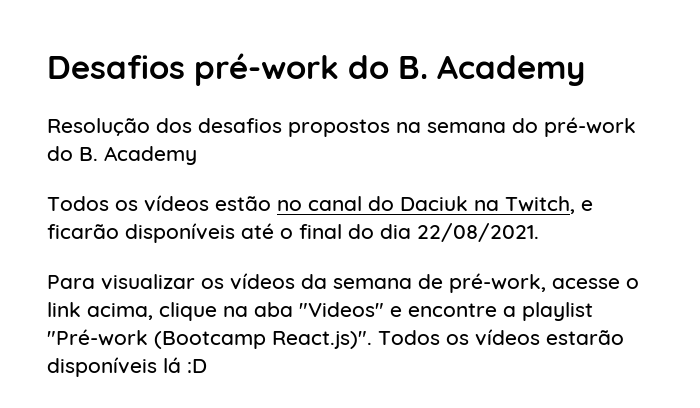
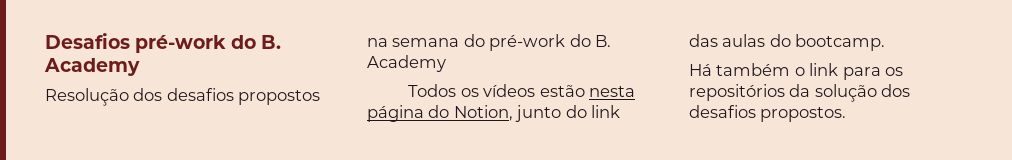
- Todos os vídeos estão no canal do Daciuk na Twitch, e ficarão disponíveis até o final do dia 22/08/2021.
- Para visualizar os vídeos da semana de pré-work, acesse o link acima, clique na aba "Videos" e encontre a playlist "Pré-work (Bootcamp React.js)". Todos os vídeos estarão disponíveis lá :D
+ Todos os vídeos estão nesta página do Notion, junto do link das aulas do bootcamp.
+ Há também o link para os repositórios da solução dos desafios propostos.

